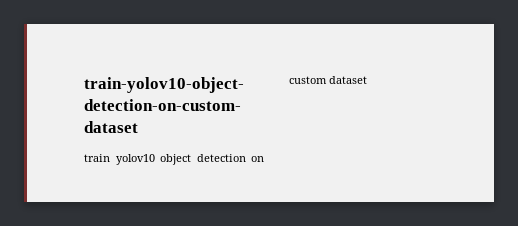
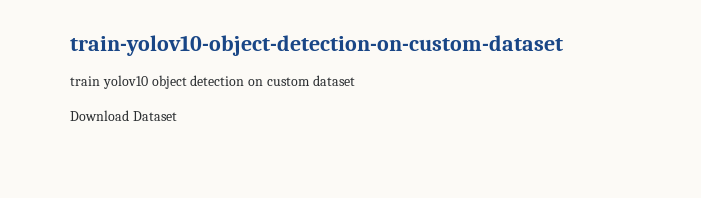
+ Download Dataset

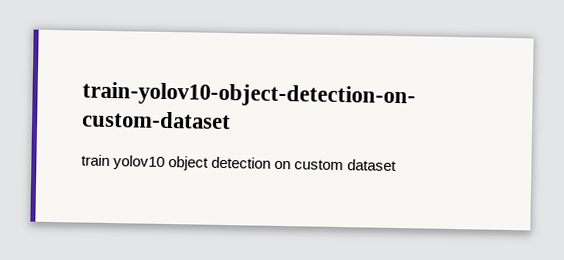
- Download Dataset

